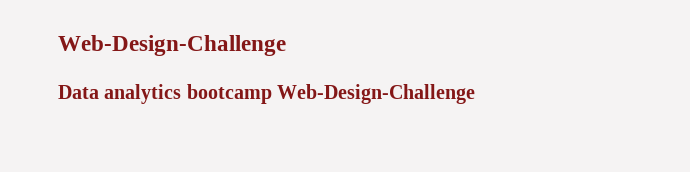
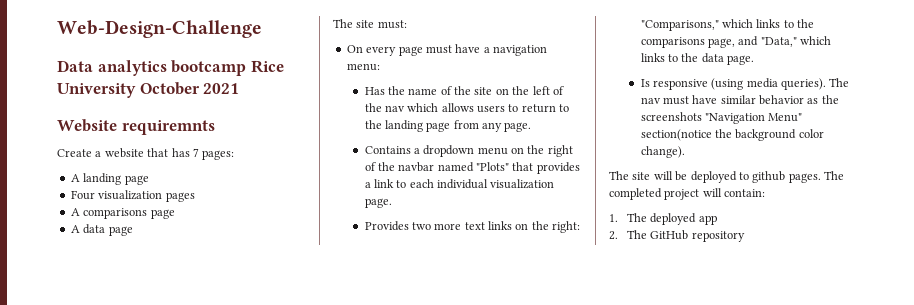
- Data analytics bootcamp Web-Design-Challenge
+ Data analytics bootcamp Rice University October 2021
+ Website requiremnts
+ Create a website that has 7 pages:
+ A landing page
+ Four visualization pages
+ A comparisons page
+ A data page
+ The site must:
+ On every page must have a navigation menu:
+ Has the name of the site on the left of the nav which allows users to return to the landing page from any page.
+ Contains a dropdown menu on the right of the navbar named "Plots" that provides a link to each individual visualization page.
+ Provides two more text links on the right: "Comparisons," which links to the comparisons page, and "Data," which links to the data page.
+ Is responsive (using media queries). The nav must have similar behavior as the screenshots "Navigation Menu" section(notice the background color change).
+ The site will be deployed to github pages. The completed project will contain:
+ 1. The deployed app
+ 2. The GitHub repository

